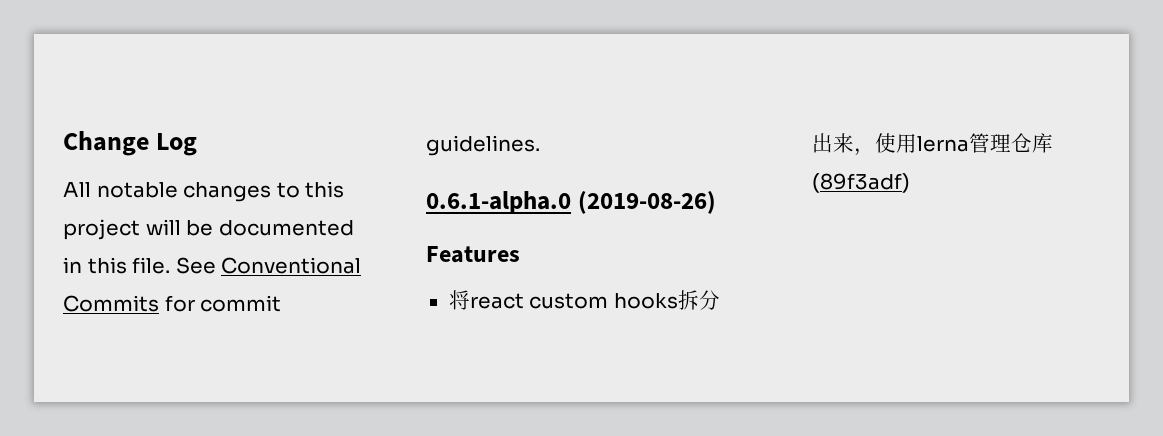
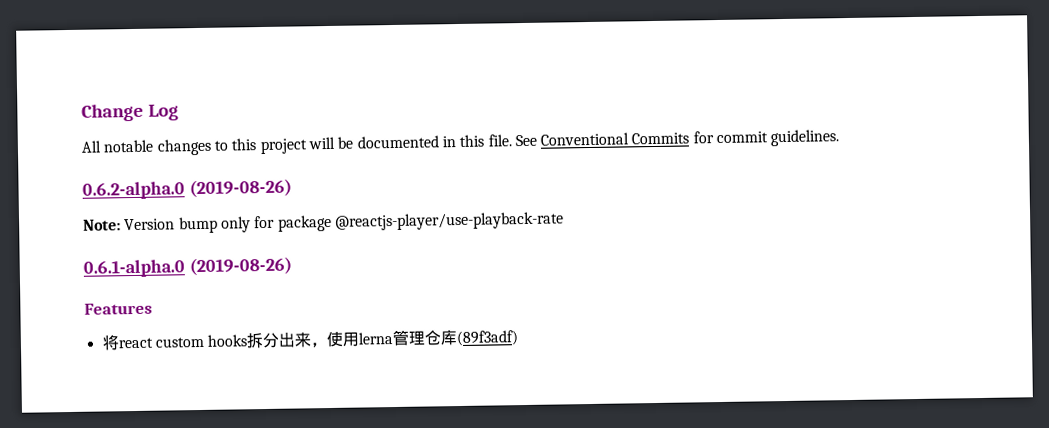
+ 0.6.2-alpha.0 (2019-08-26)
+ Note: Version bump only for package @reactjs-player/use-playback-rate

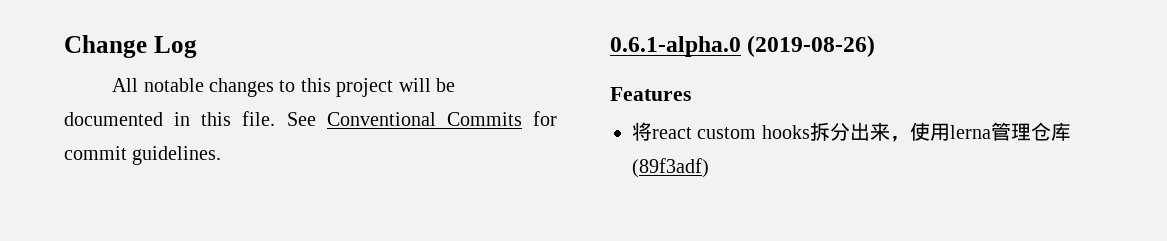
- 0.6.2-alpha.0 (2019-08-26)
- Note: Version bump only for package @reactjs-player/use-playback-rate

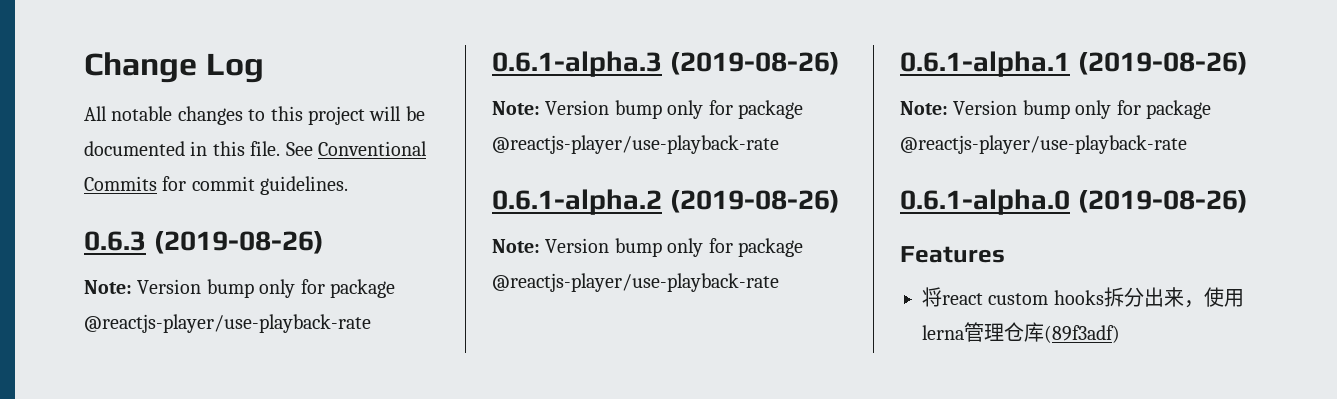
+ 0.6.3 (2019-08-26)
+ Note: Version bump only for package @reactjs-player/use-playback-rate
+ 0.6.1-alpha.3 (2019-08-26)
+ Note: Version bump only for package @reactjs-player/use-playback-rate
+ 0.6.1-alpha.2 (2019-08-26)
+ Note: Version bump only for package @reactjs-player/use-playback-rate
+ 0.6.1-alpha.1 (2019-08-26)
+ Note: Version bump only for package @reactjs-player/use-playback-rate

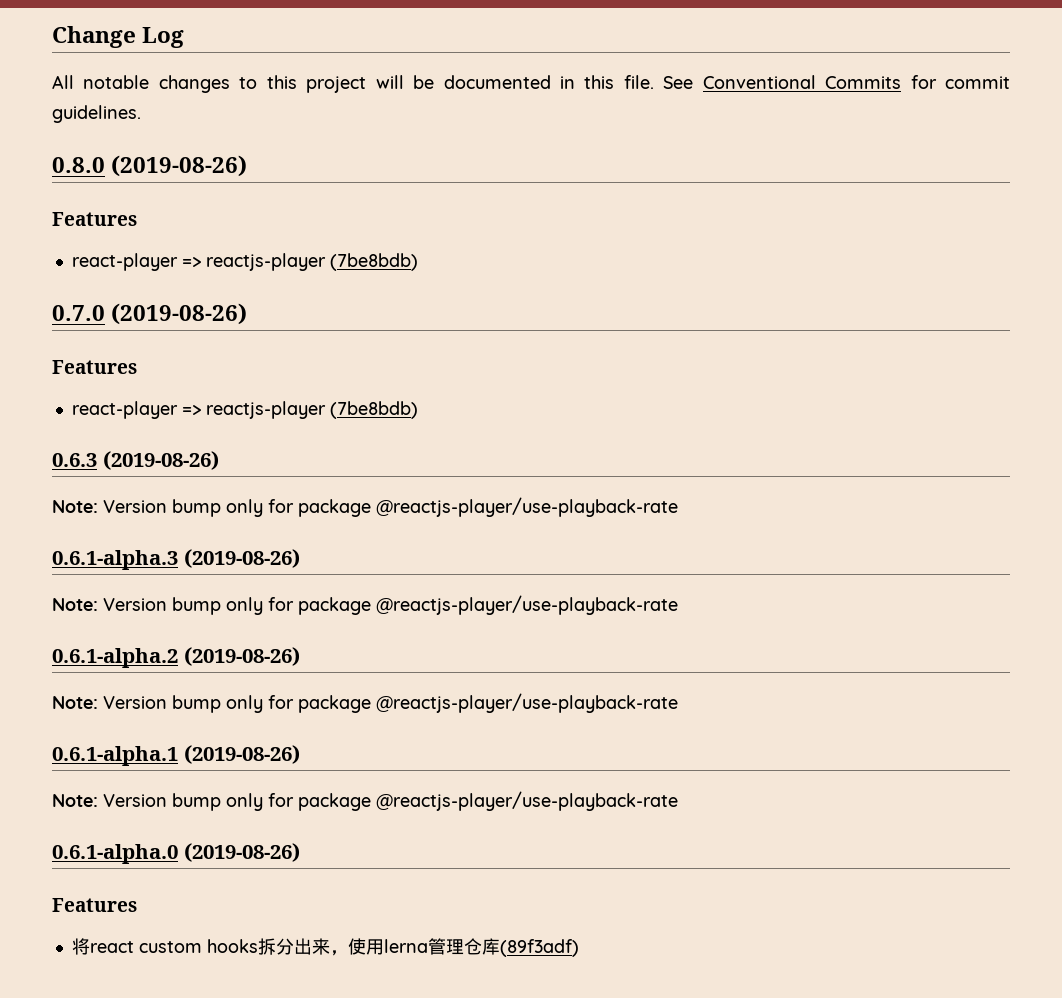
+ 0.8.0 (2019-08-26)
+ Features
+ react-player => reactjs-player (7be8bdb)
+ 0.7.0 (2019-08-26)
+ Features
+ react-player => reactjs-player (7be8bdb)

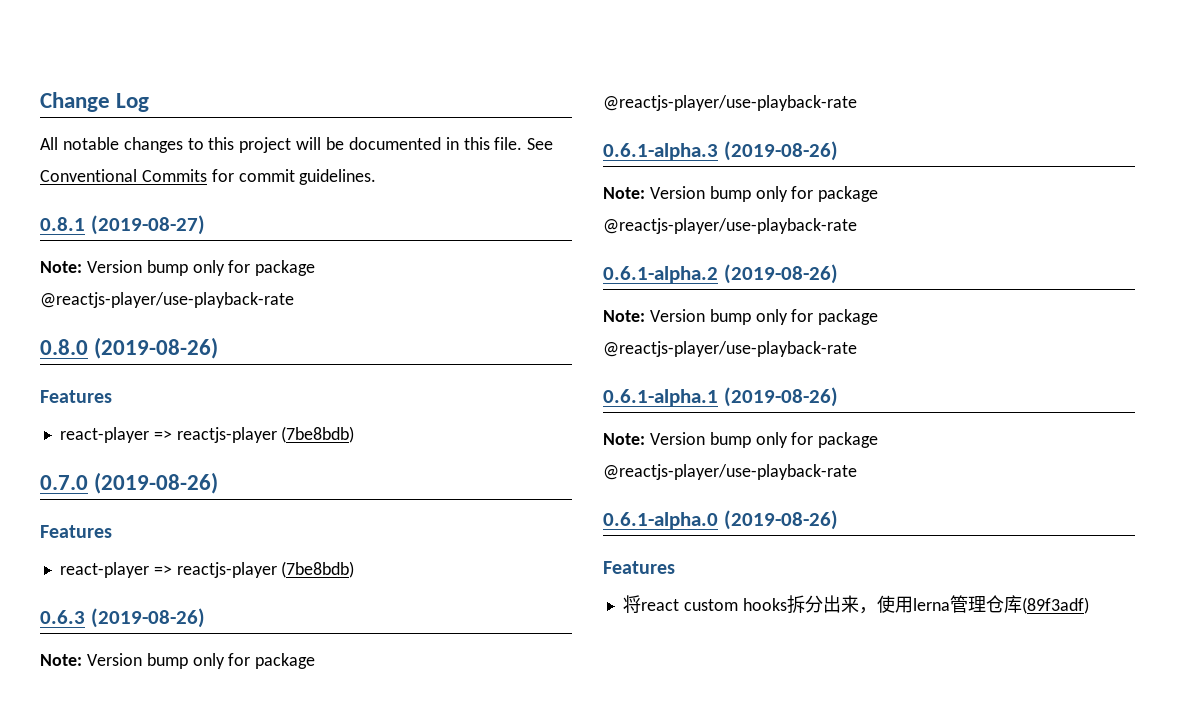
+ 0.8.1 (2019-08-27)
+ Note: Version bump only for package @reactjs-player/use-playback-rate

